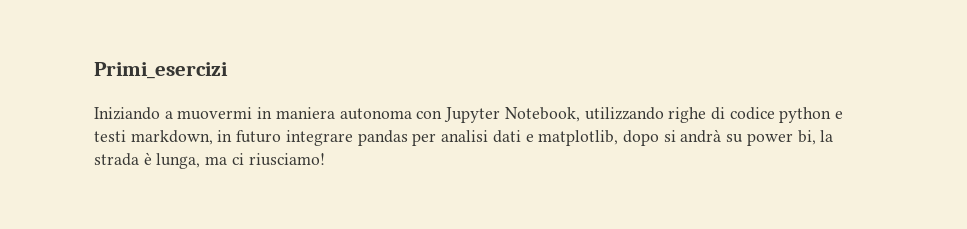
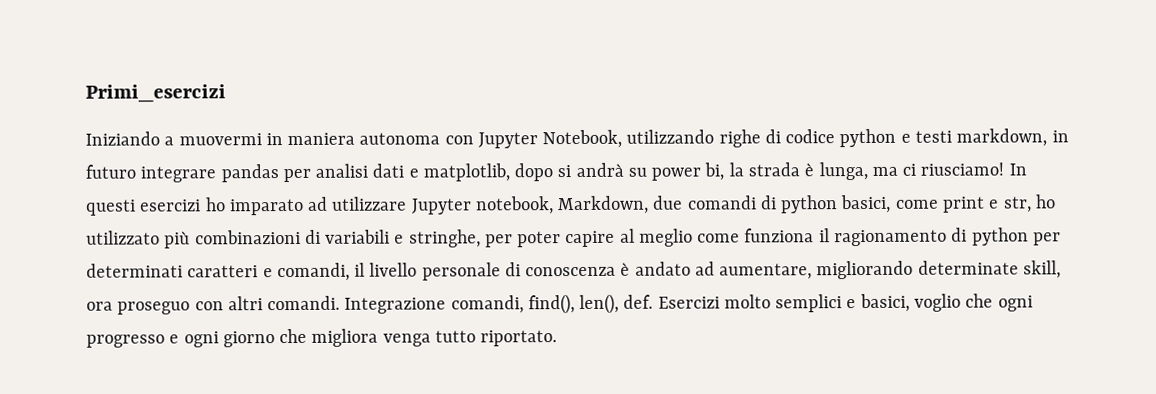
+ In questi esercizi ho imparato ad utilizzare Jupyter notebook, Markdown, due comandi di python basici, come print e str, ho utilizzato più combinazioni di variabili e stringhe, per poter capire al meglio come funziona il ragionamento di python per determinati caratteri e comandi, il livello personale di conoscenza è andato ad aumentare, migliorando determinate skill, ora proseguo con altri comandi. Integrazione comandi, find(), len(), def. Esercizi molto semplici e basici, voglio che ogni progresso e ogni giorno che migliora venga tutto riportato.

